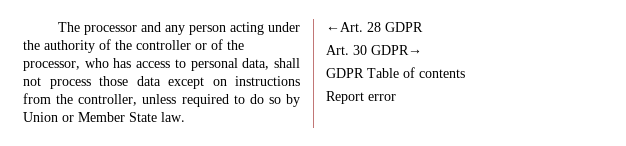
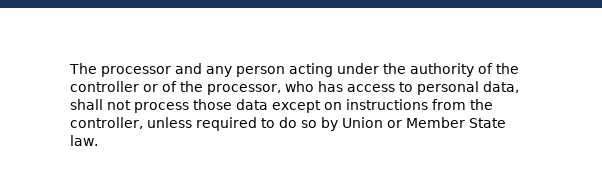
- ←Art. 28 GDPR
- Art. 30 GDPR→
- GDPR Table of contents
- Report error

